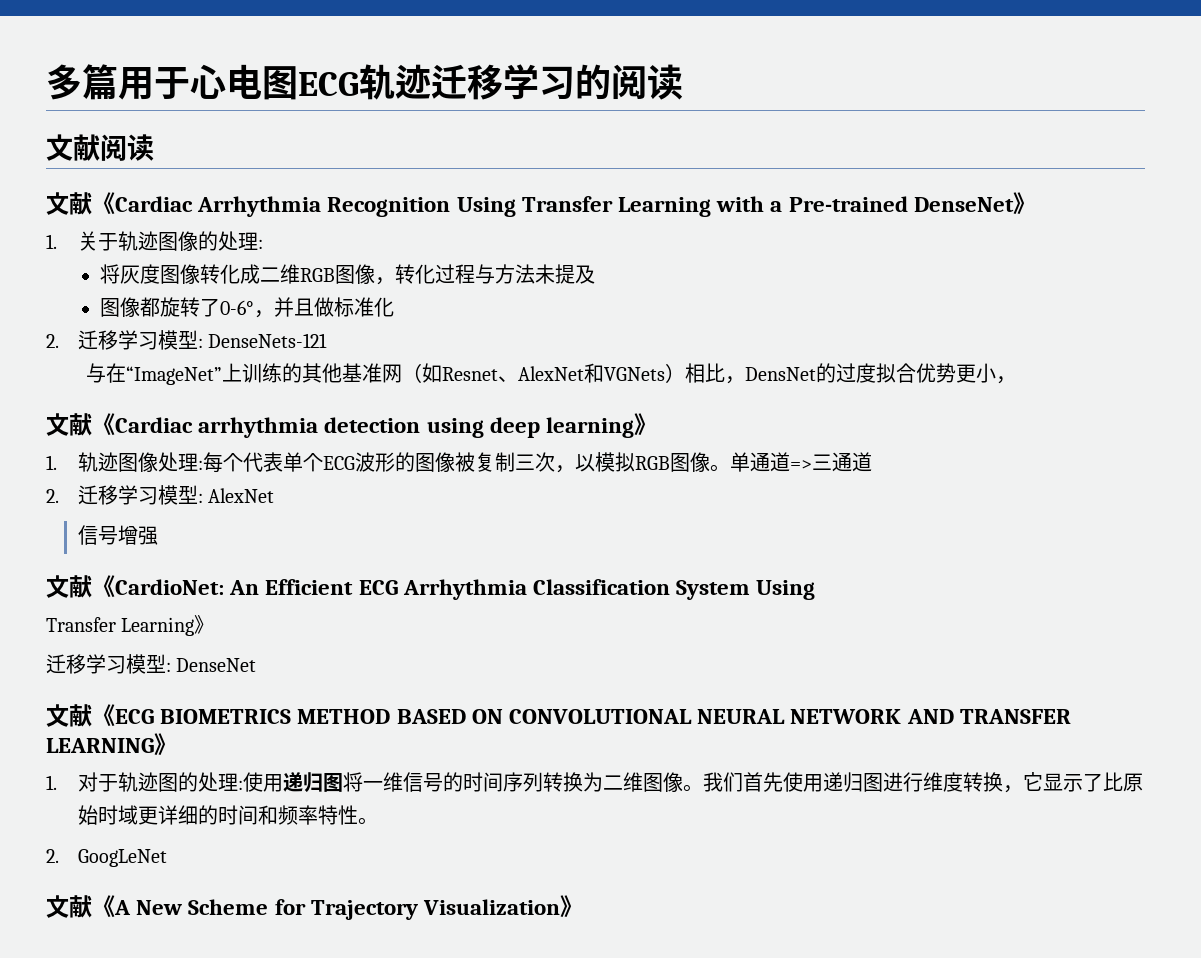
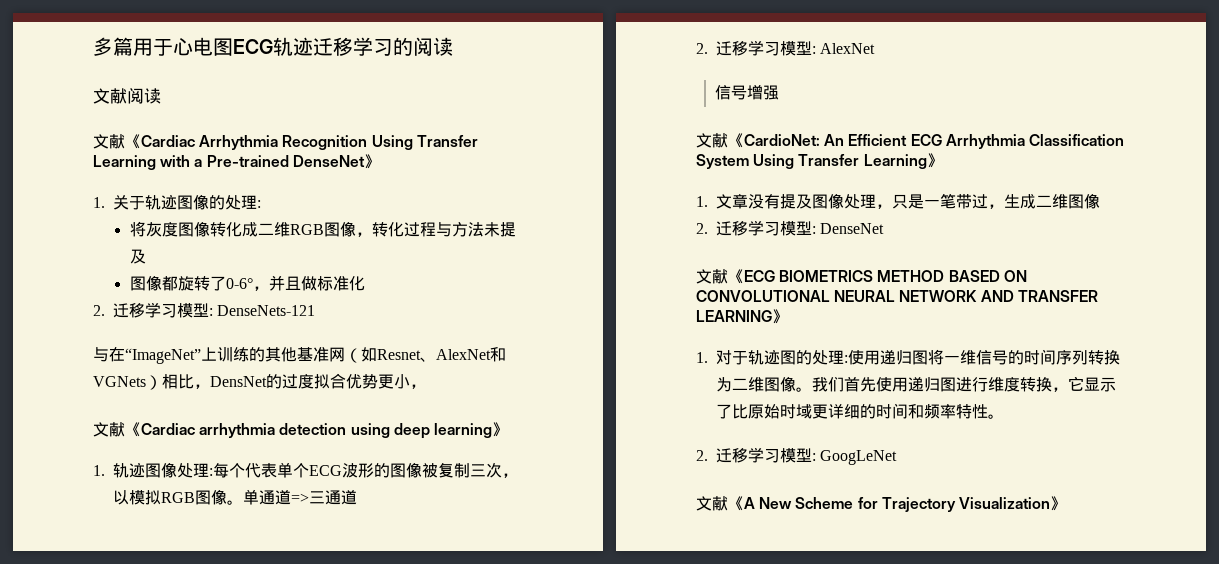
- 文献《CardioNet: An Efficient ECG Arrhythmia Classification System Using
- Transfer Learning》
+ 文献《CardioNet: An Efficient ECG Arrhythmia Classification System Using Transfer Learning》
- 迁移学习模型: DenseNet
+ 1.文章没有提及图像处理，只是一笔带过，生成二维图像
+ 2.迁移学习模型: DenseNet
- 2. GoogLeNet
+ 2.迁移学习模型: GoogLeNet

